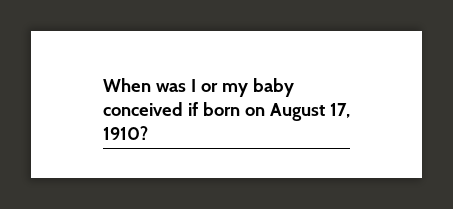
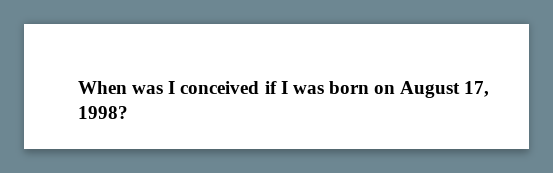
- When was I or my baby conceived if born on August 17, 1910?
+ When was I conceived if I was born on August 17, 1998?

